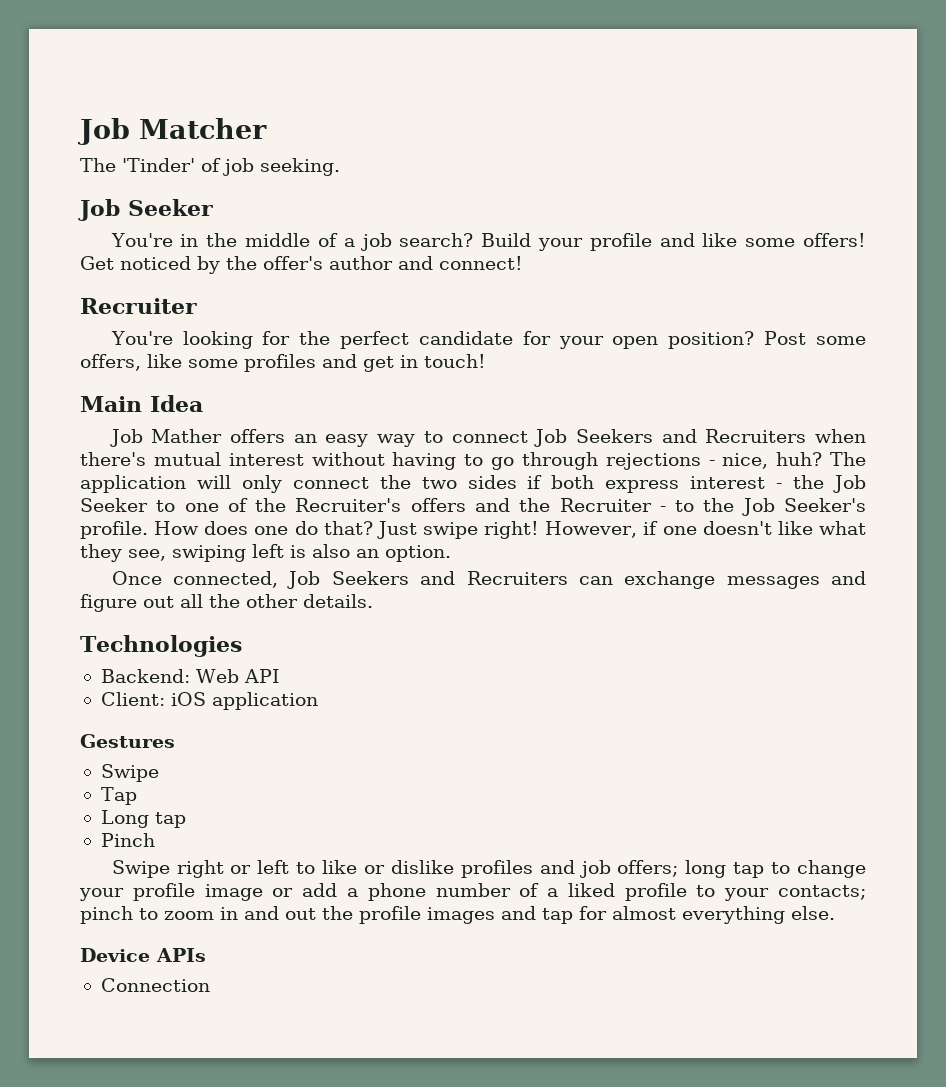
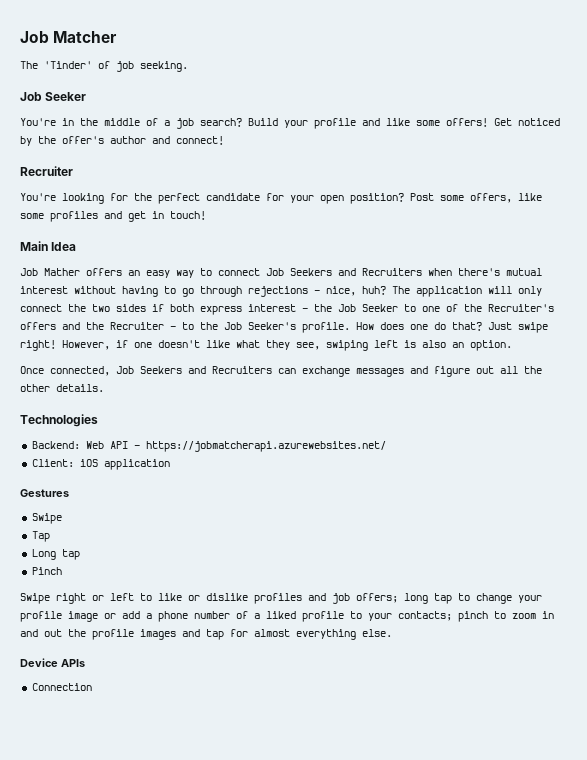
- Backend: Web API
+ Backend: Web API - https://jobmatcherapi.azurewebsites.net/

